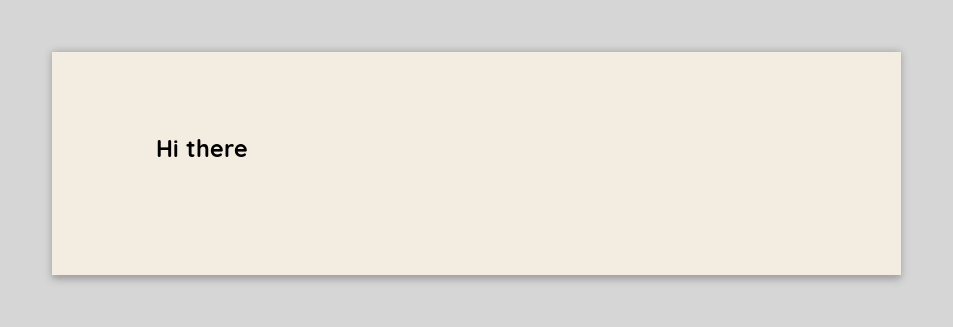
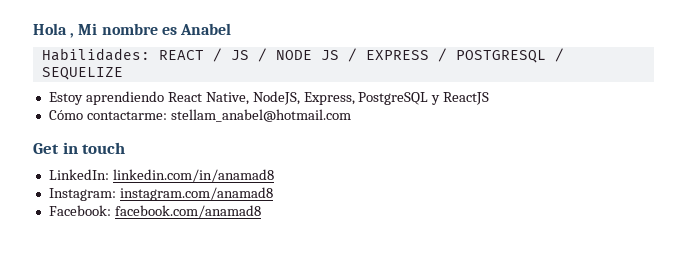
- Hi there
+ Hola , Mi nombre es Anabel
+ Habilidades: REACT / JS / NODE JS / EXPRESS / POSTGRESQL / SEQUELIZE
+ Estoy aprendiendo React Native, NodeJS, Express, PostgreSQL y ReactJS
+ Cómo contactarme: stellam_anabel@hotmail.com
+ Get in touch
+ LinkedIn: linkedin.com/in/anamad8
+ Instagram: instagram.com/anamad8
+ Facebook: facebook.com/anamad8

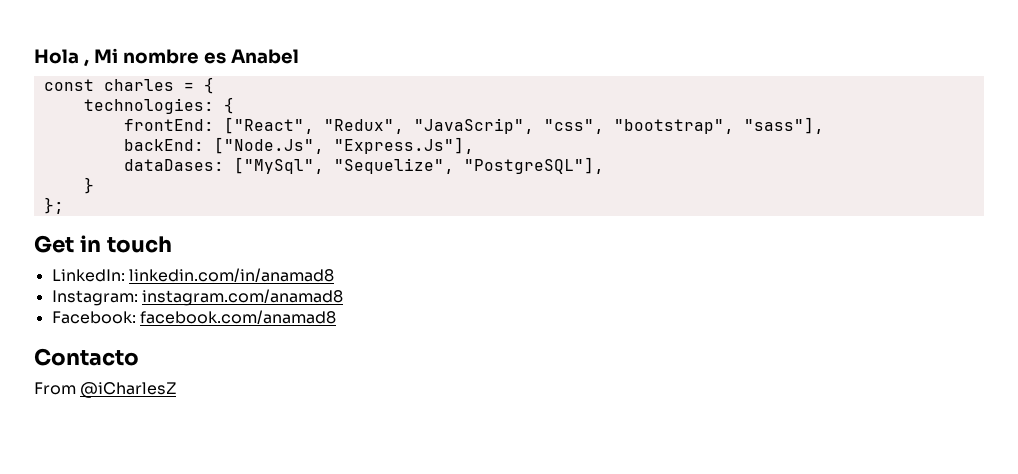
- Habilidades: REACT / JS / NODE JS / EXPRESS / POSTGRESQL / SEQUELIZE
- Estoy aprendiendo React Native, NodeJS, Express, PostgreSQL y ReactJS
- Cómo contactarme: stellam_anabel@hotmail.com
+ const charles = {
+ technologies: {
+ frontEnd: ["React", "Redux", "JavaScrip", "css", "bootstrap", "sass"],
+ backEnd: ["Node.Js", "Express.Js"],
+ dataDases: ["MySql", "Sequelize", "PostgreSQL"],
+ }
+ };
+ Contacto
+ From @iCharlesZ

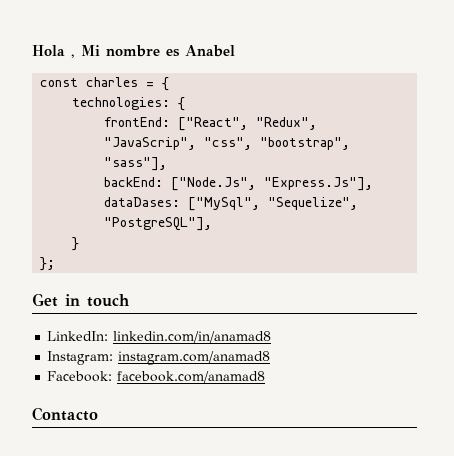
- From @iCharlesZ

